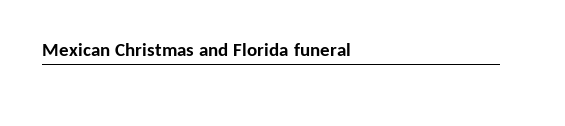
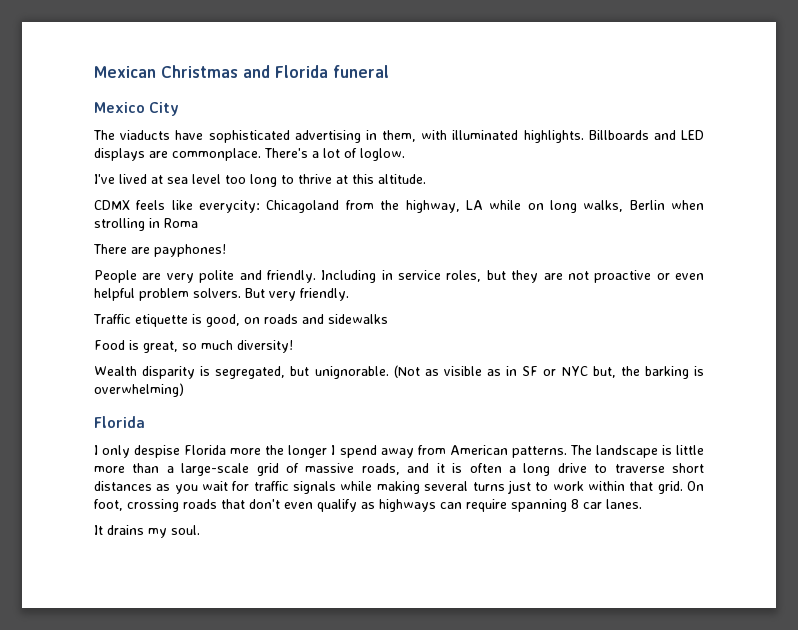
+ Mexico City
+ The viaducts have sophisticated advertising in them, with illuminated highlights. Billboards and LED displays are commonplace. There's a lot of loglow.
+ I've lived at sea level too long to thrive at this altitude.
+ CDMX feels like everycity: Chicagoland from the highway, LA while on long walks, Berlin when strolling in Roma
+ There are payphones!
+ People are very polite and friendly. Including in service roles, but they are not proactive or even helpful problem solvers. But very friendly.
+ Traffic etiquette is good, on roads and sidewalks
+ Food is great, so much diversity!
+ Wealth disparity is segregated, but unignorable. (Not as visible as in SF or NYC but, the barking is overwhelming)
+ Florida
+ I only despise Florida more the longer I spend away from American patterns. The landscape is little more than a large-scale grid of massive roads, and it is often a long drive to traverse short distances as you wait for traffic signals while making several turns just to work within that grid. On foot, crossing roads that don't even qualify as highways can require spanning 8 car lanes.
+ It drains my soul.

